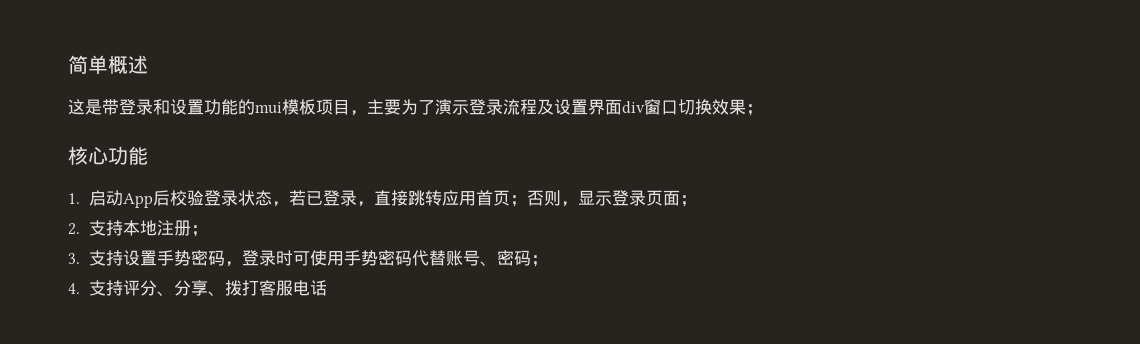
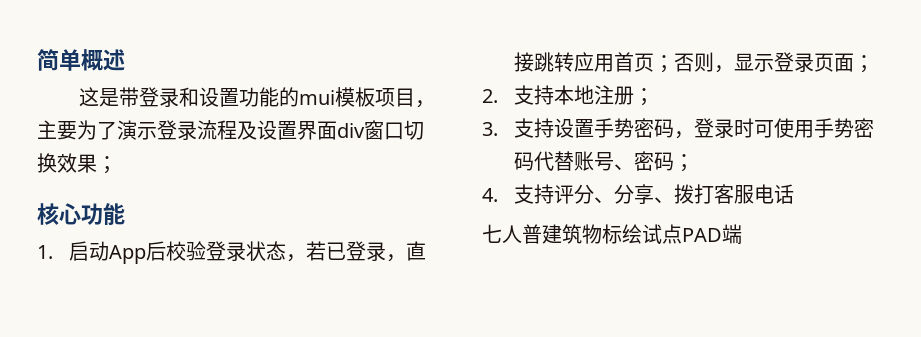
+ 七人普建筑物标绘试点PAD端

